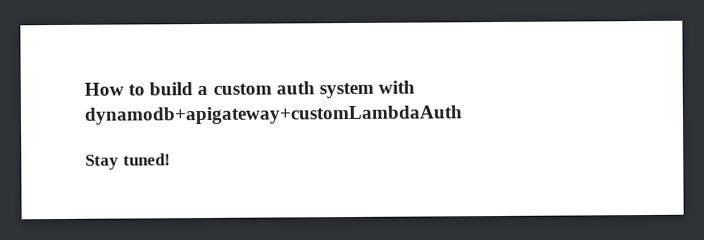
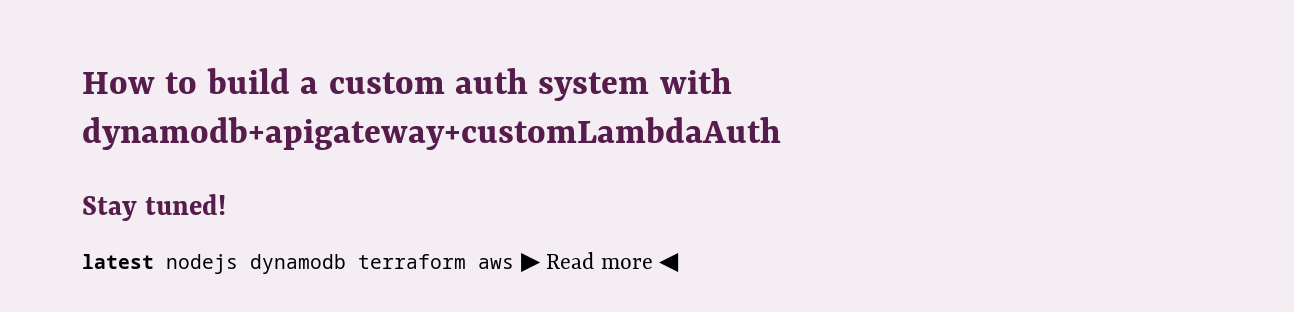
+ latest nodejs dynamodb terraform aws ▶ Read more ◀

